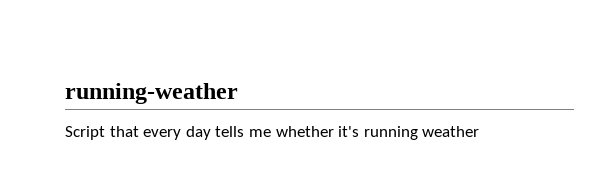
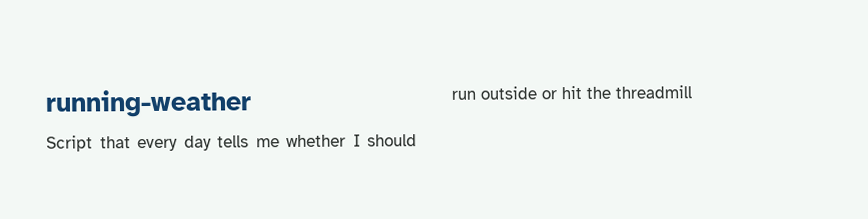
- Script that every day tells me whether it's running weather
+ Script that every day tells me whether I should run outside or hit the threadmill

